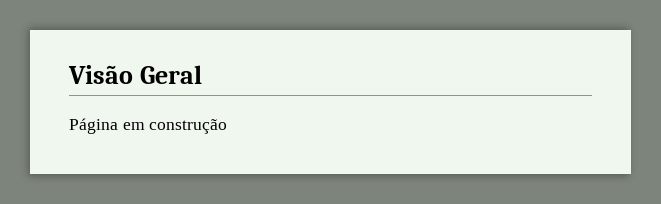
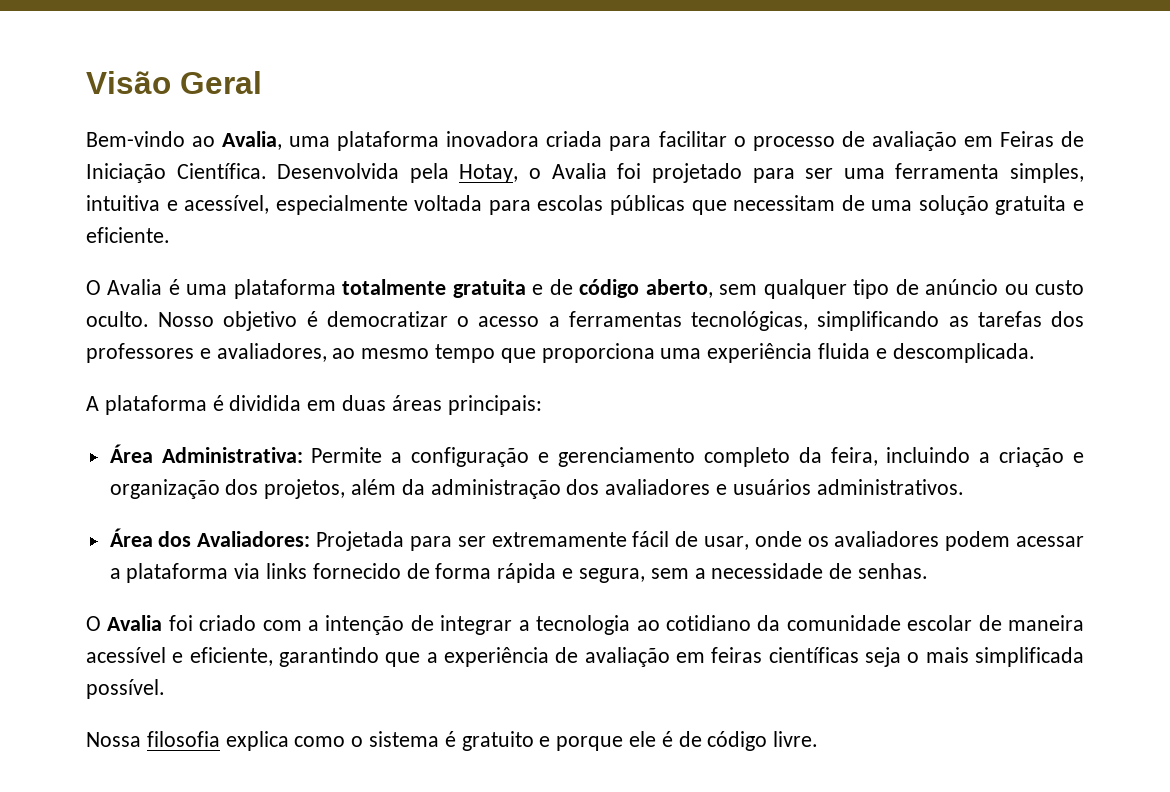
- Página em construção
+ Bem-vindo ao Avalia, uma plataforma inovadora criada para facilitar o processo de avaliação em Feiras de Iniciação Científica. Desenvolvida pela Hotay, o Avalia foi projetado para ser uma ferramenta simples, intuitiva e acessível, especialmente voltada para escolas públicas que necessitam de uma solução gratuita e eficiente.
+ O Avalia é uma plataforma totalmente gratuita e de código aberto, sem qualquer tipo de anúncio ou custo oculto. Nosso objetivo é democratizar o acesso a ferramentas tecnológicas, simplificando as tarefas dos professores e avaliadores, ao mesmo tempo que proporciona uma experiência fluida e descomplicada.
+ A plataforma é dividida em duas áreas principais:
+ Área Administrativa: Permite a configuração e gerenciamento completo da feira, incluindo a criação e organização dos projetos, além da administração dos avaliadores e usuários administrativos.
+ Área dos Avaliadores: Projetada para ser extremamente fácil de usar, onde os avaliadores podem acessar a plataforma via links fornecido de forma rápida e segura, sem a necessidade de senhas.
+ O Avalia foi criado com a intenção de integrar a tecnologia ao cotidiano da comunidade escolar de maneira acessível e eficiente, garantindo que a experiência de avaliação em feiras científicas seja o mais simplificada possível.
+ Nossa filosofia explica como o sistema é gratuito e porque ele é de código livre.

